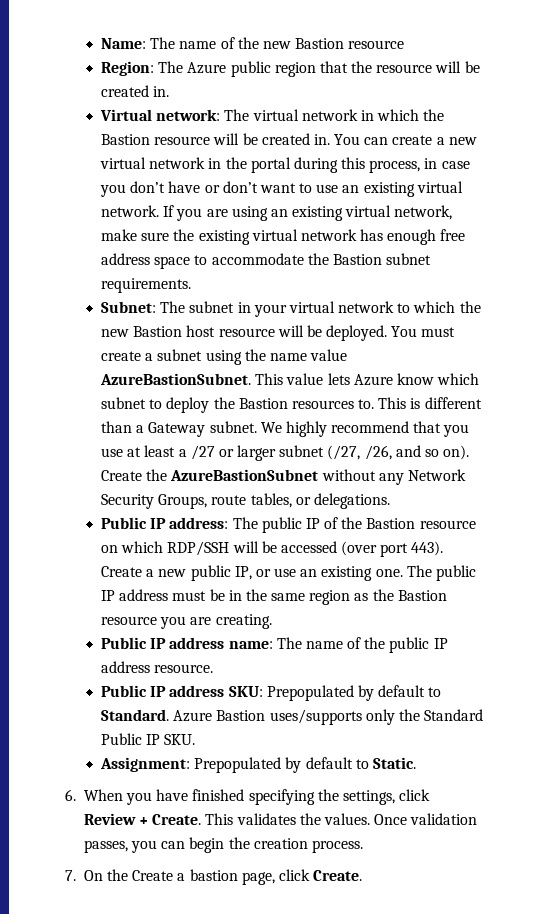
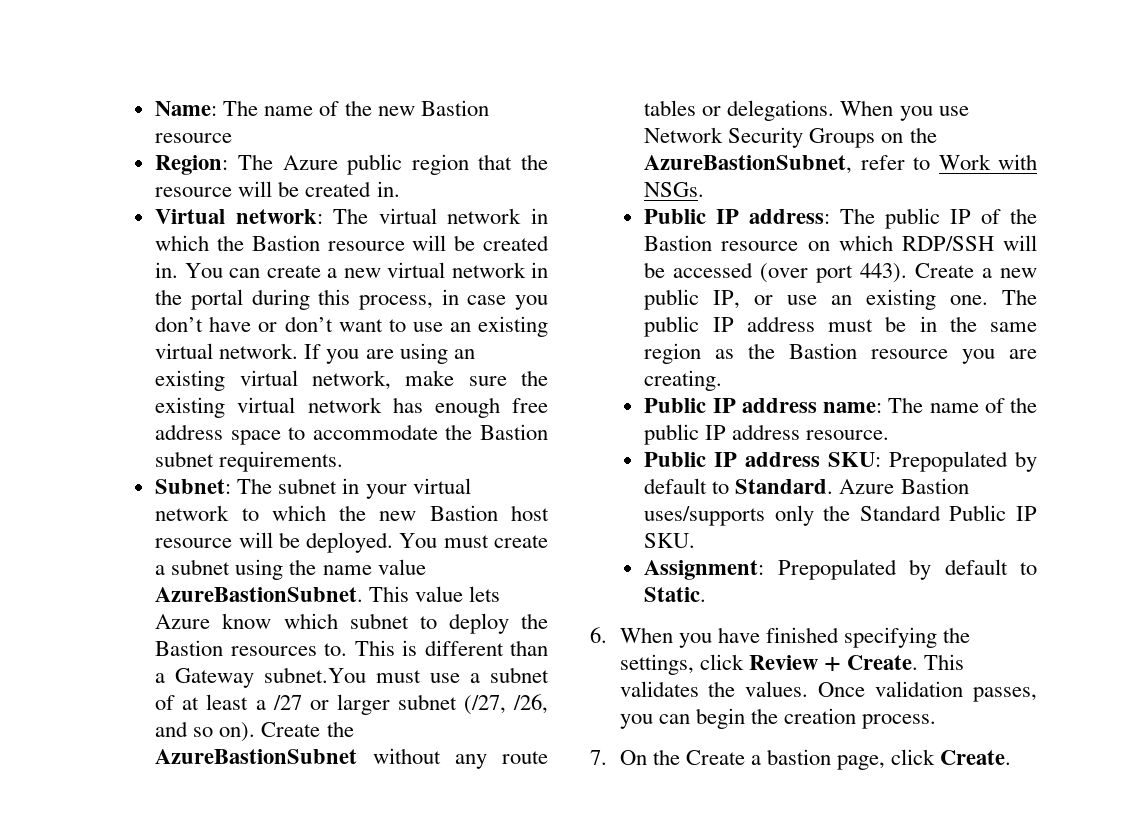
- This is different than a Gateway subnet. We highly recommend that you use at least a /27 or larger subnet (/27, /26, and so on).
+ This is different than a Gateway subnet.You must use a subnet of at least a /27 or larger subnet (/27, /26, and so on).
- Create the AzureBastionSubnet without any Network Security Groups, route tables, or delegations.
+ Create the AzureBastionSubnet without any route tables or delegations. When you use Network Security Groups on the AzureBastionSubnet, refer to Work with NSGs.

